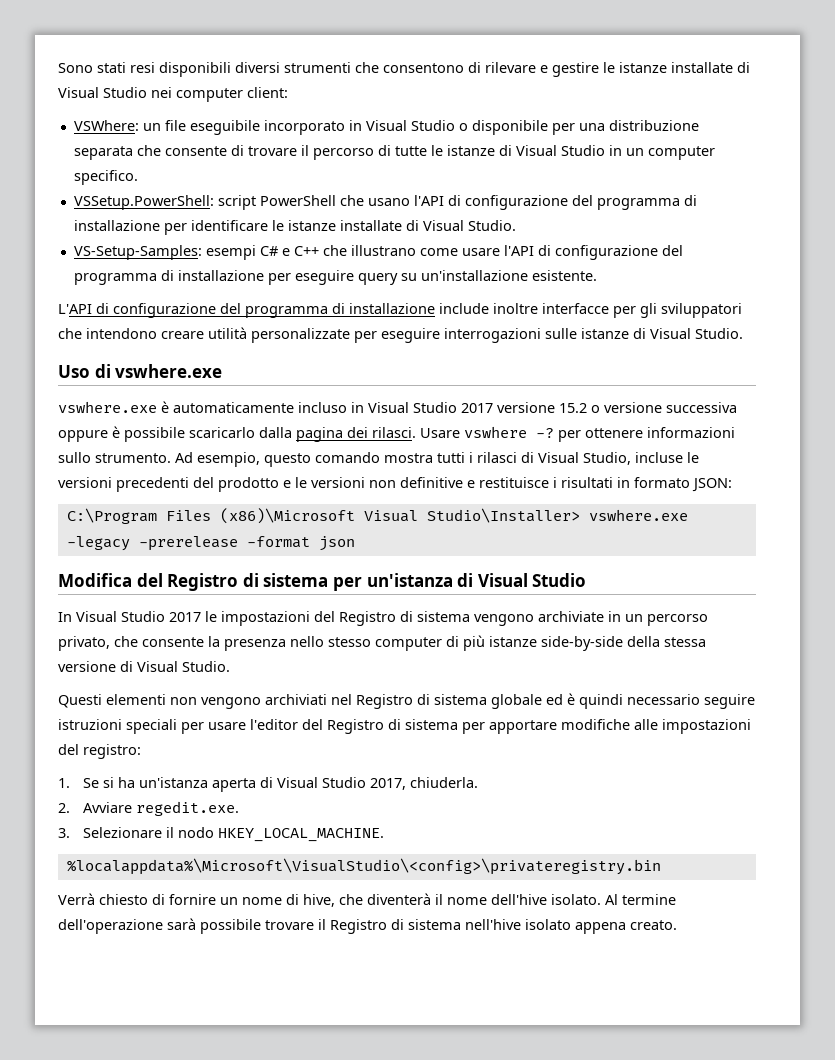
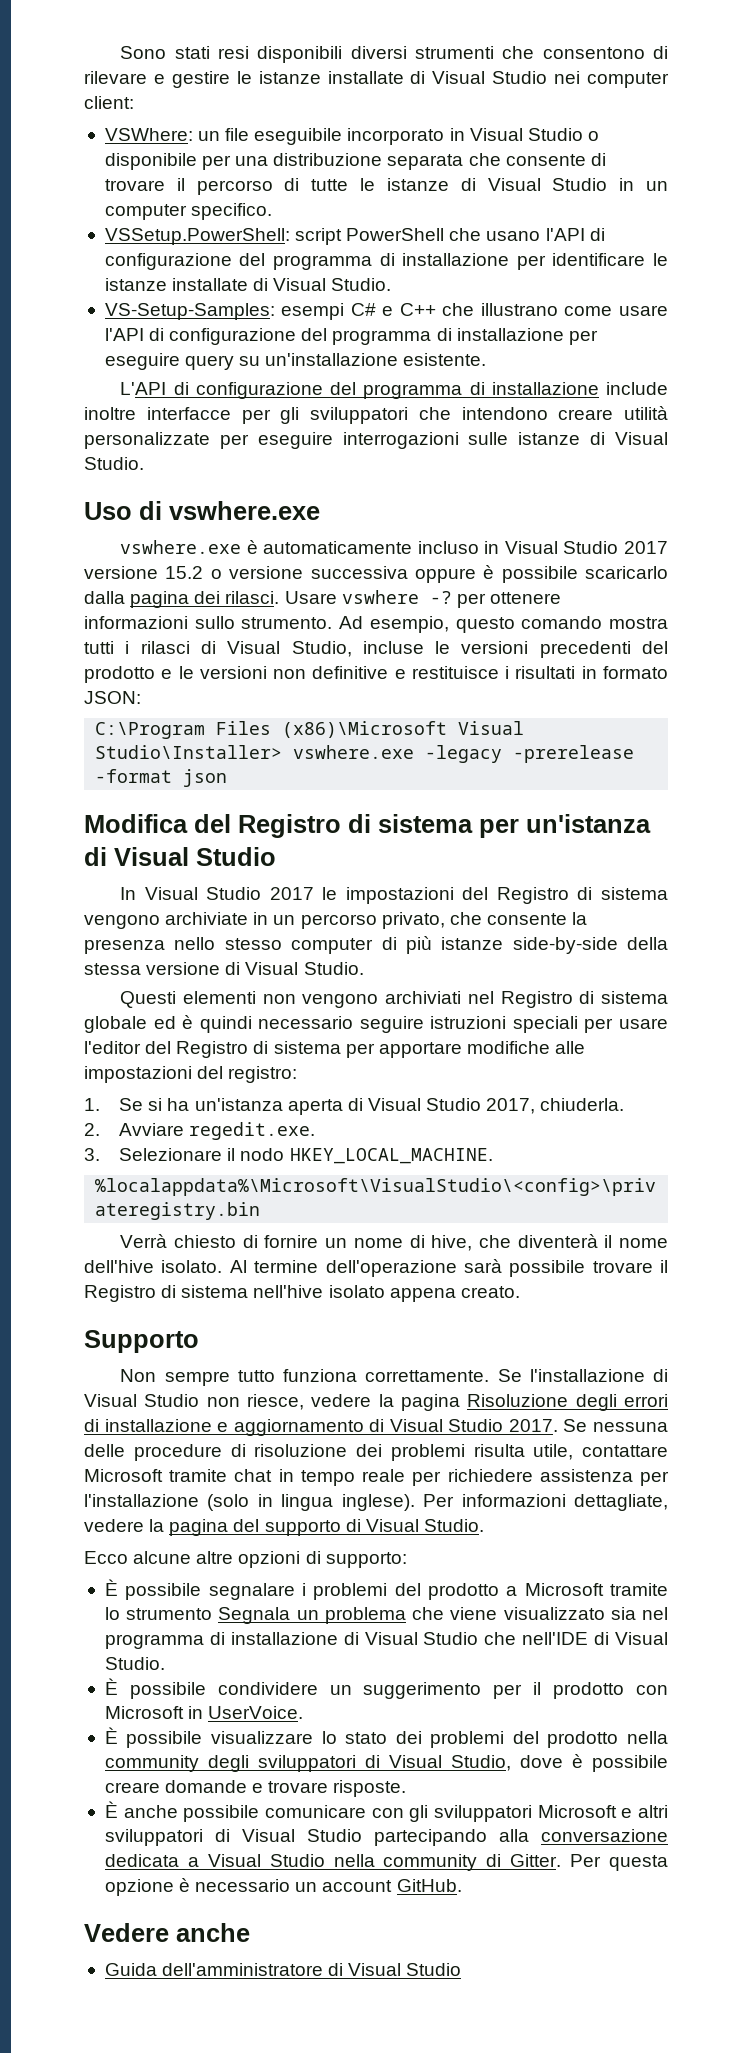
+ Supporto
+ Non sempre tutto funziona correttamente. Se l'installazione di Visual Studio non riesce, vedere la pagina Risoluzione degli errori di installazione e aggiornamento di Visual Studio 2017. Se nessuna delle procedure di risoluzione dei problemi risulta utile, contattare Microsoft tramite chat in tempo reale per richiedere assistenza per l'installazione (solo in lingua inglese). Per informazioni dettagliate, vedere la pagina del supporto di Visual Studio.
+ Ecco alcune altre opzioni di supporto:
+ È possibile segnalare i problemi del prodotto a Microsoft tramite lo strumento Segnala un problema che viene visualizzato sia nel programma di installazione di Visual Studio che nell'IDE di Visual Studio.
+ È possibile condividere un suggerimento per il prodotto con Microsoft in UserVoice.
+ È possibile visualizzare lo stato dei problemi del prodotto nella community degli sviluppatori di Visual Studio, dove è possibile creare domande e trovare risposte.
+ È anche possibile comunicare con gli sviluppatori Microsoft e altri sviluppatori di Visual Studio partecipando alla conversazione dedicata a Visual Studio nella community di Gitter. Per questa opzione è necessario un account GitHub.
+ Vedere anche
+ Guida dell'amministratore di Visual Studio

